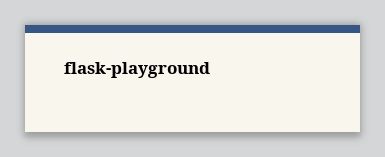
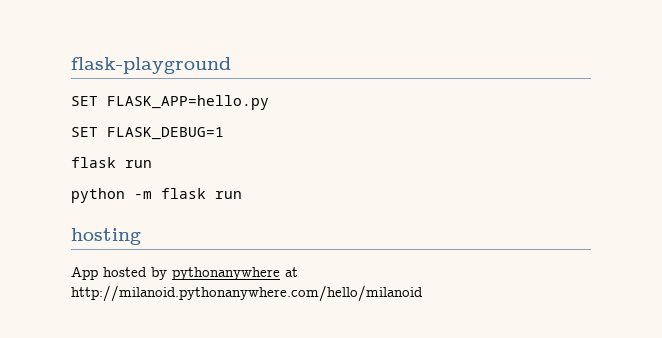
+ SET FLASK_APP=hello.py
+ SET FLASK_DEBUG=1
+ flask run
+ python -m flask run
+ hosting
+ App hosted by pythonanywhere at http://milanoid.pythonanywhere.com/hello/milanoid

